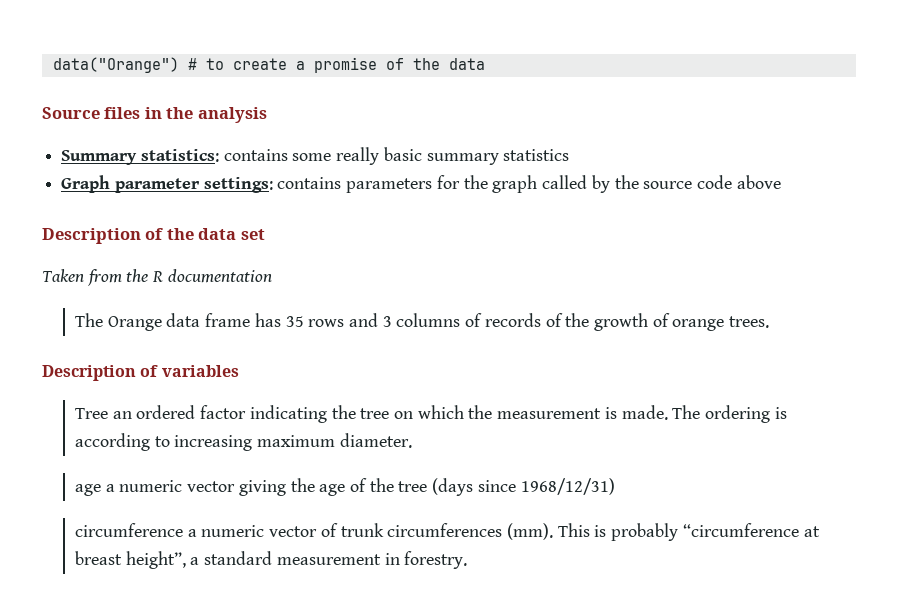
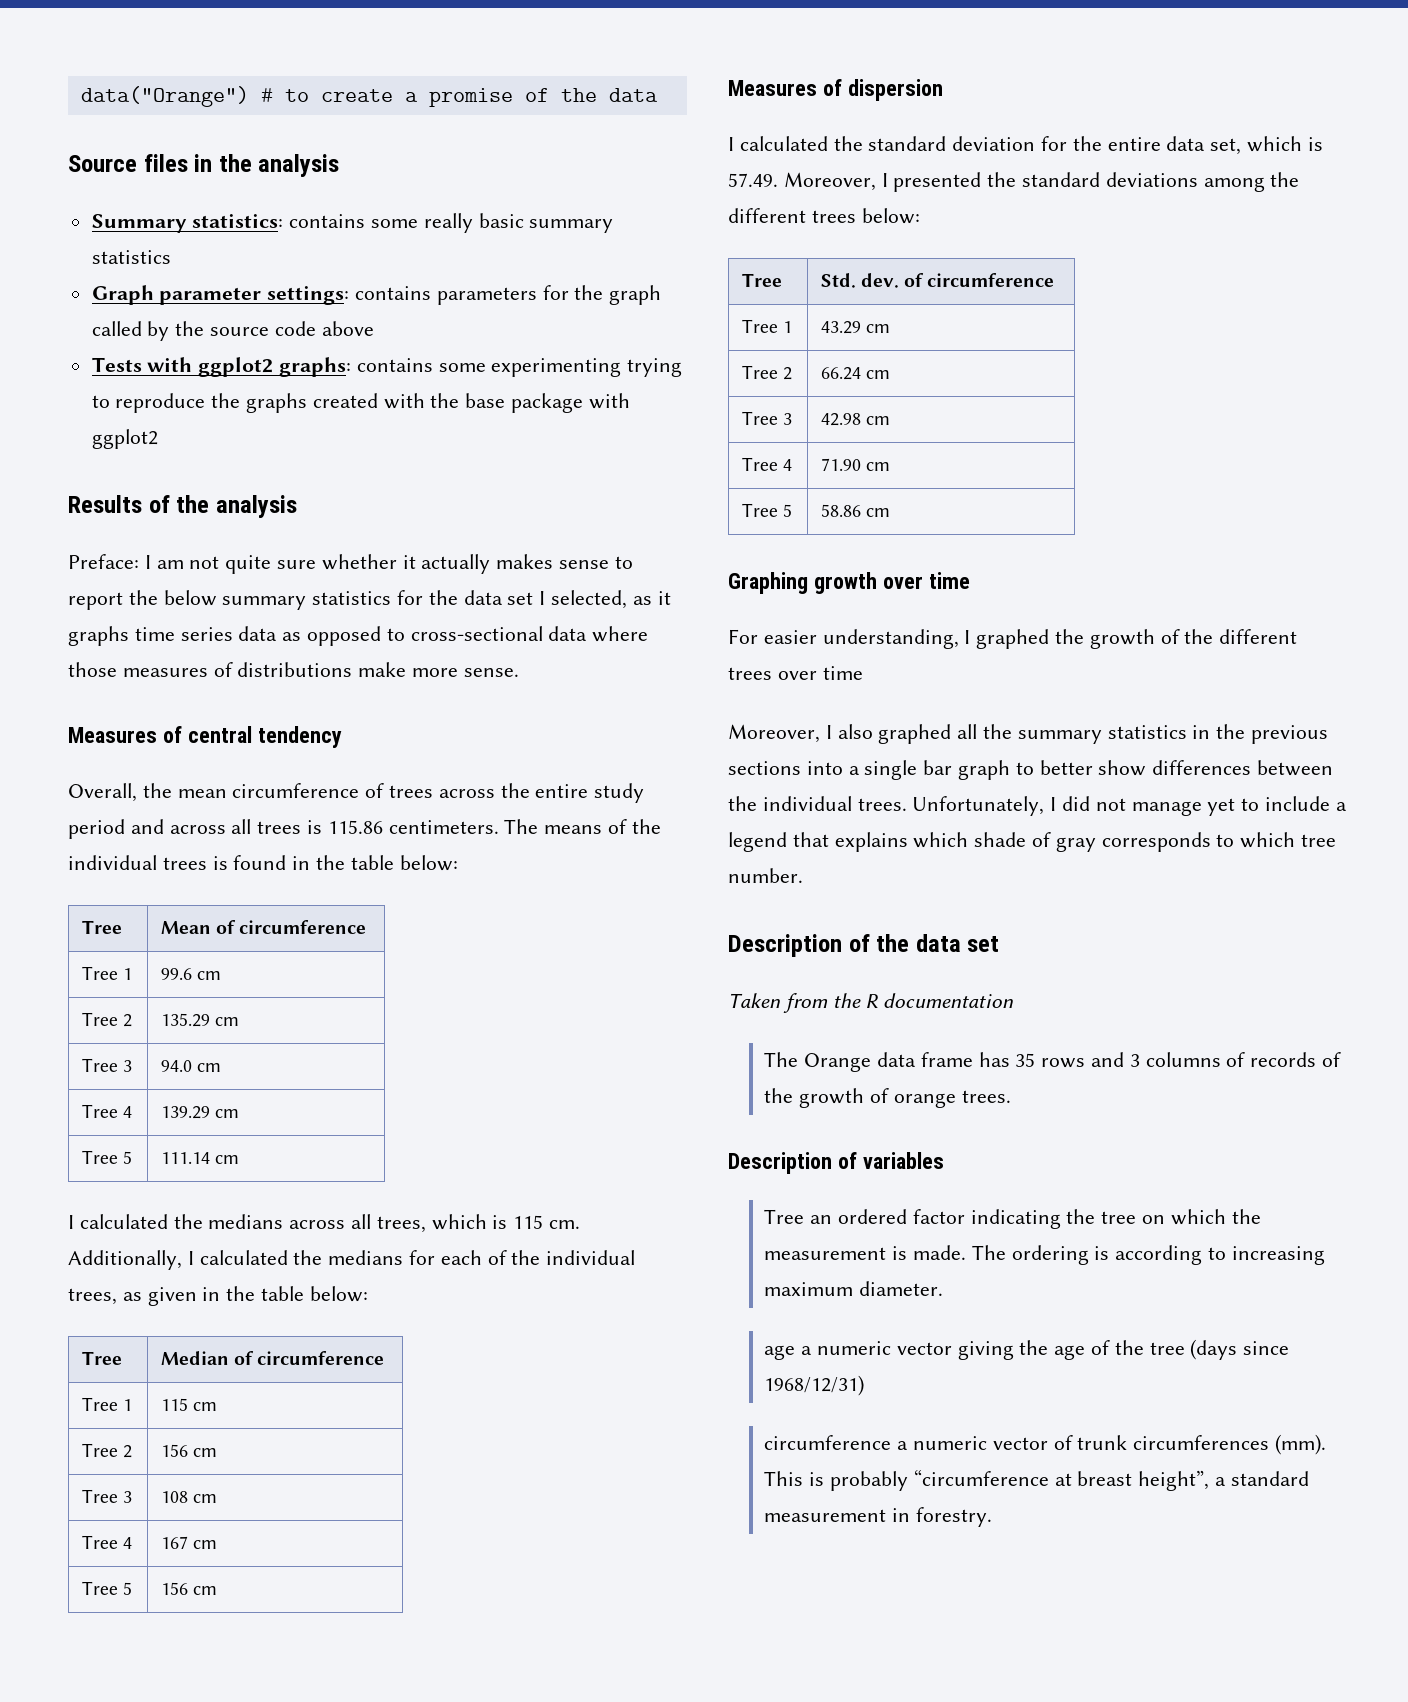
+ Tests with ggplot2 graphs: contains some experimenting trying to reproduce the graphs created with the base package with ggplot2
+ Results of the analysis
+ Preface: I am not quite sure whether it actually makes sense to report the below summary statistics for the data set I selected, as it graphs time series data as opposed to cross-sectional data where those measures of distributions make more sense.
+ Measures of central tendency
+ Overall, the mean circumference of trees across the entire study period and across all trees is 115.86 centimeters. The means of the individual trees is found in the table below:
+ Tree | Mean of circumference
+ Tree 1 | 99.6 cm
+ Tree 2 | 135.29 cm
+ Tree 3 | 94.0 cm
+ Tree 4 | 139.29 cm
+ Tree 5 | 111.14 cm
+ I calculated the medians across all trees, which is 115 cm. Additionally, I calculated the medians for each of the individual trees, as given in the table below:
+ Tree | Median of circumference
+ Tree 1 | 115 cm
+ Tree 2 | 156 cm
+ Tree 3 | 108 cm
+ Tree 4 | 167 cm
+ Tree 5 | 156 cm
+ Measures of dispersion
+ I calculated the standard deviation for the entire data set, which is 57.49. Moreover, I presented the standard deviations among the different trees below:
+ Tree | Std. dev. of circumference
+ Tree 1 | 43.29 cm
+ Tree 2 | 66.24 cm
+ Tree 3 | 42.98 cm
+ Tree 4 | 71.90 cm
+ Tree 5 | 58.86 cm
+ Graphing growth over time
+ For easier understanding, I graphed the growth of the different trees over time
+ Moreover, I also graphed all the summary statistics in the previous sections into a single bar graph to better show differences between the individual trees. Unfortunately, I did not manage yet to include a legend that explains which shade of gray corresponds to which tree number.

